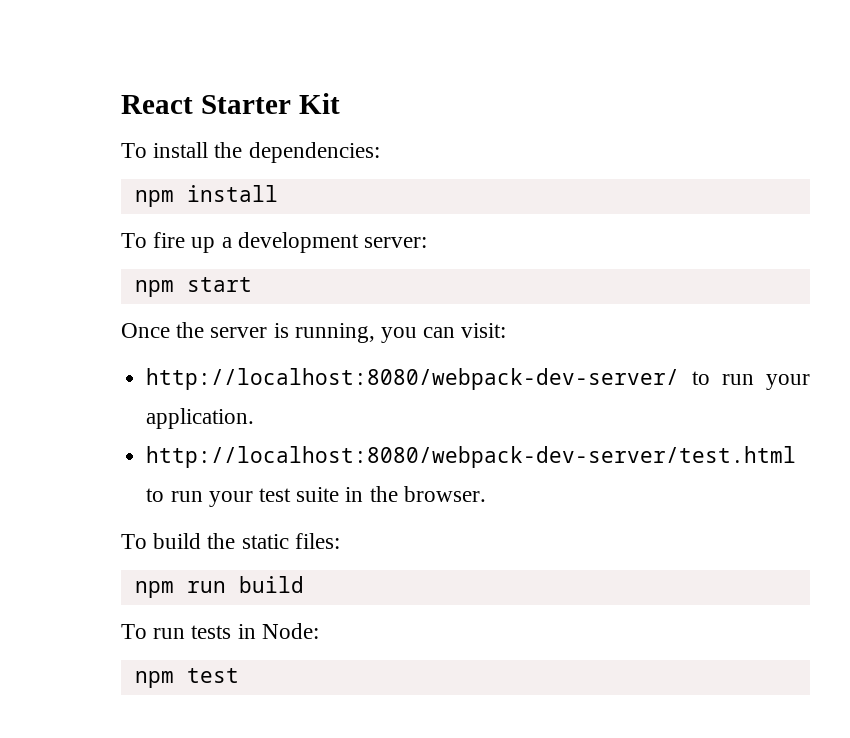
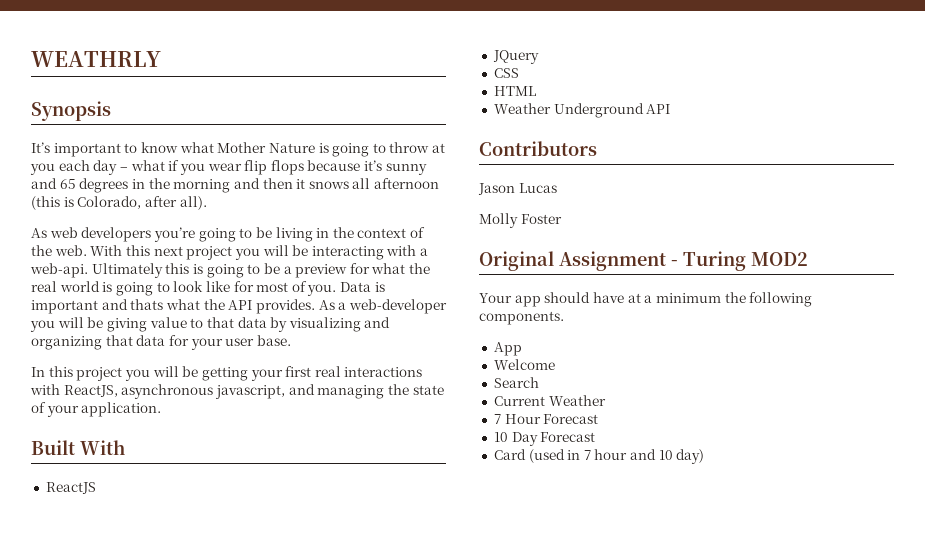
- React Starter Kit
- To install the dependencies:
- npm install
- To fire up a development server:
- npm start
- Once the server is running, you can visit:
- http://localhost:8080/webpack-dev-server/ to run your application.
- http://localhost:8080/webpack-dev-server/test.html to run your test suite in the browser.
- To build the static files:
- npm run build
- To run tests in Node:
- npm test
+ WEATHRLY
+ Synopsis
+ It’s important to know what Mother Nature is going to throw at you each day – what if you wear flip flops because it’s sunny and 65 degrees in the morning and then it snows all afternoon (this is Colorado, after all).
+ As web developers you’re going to be living in the context of the web. With this next project you will be interacting with a web-api. Ultimately this is going to be a preview for what the real world is going to look like for most of you. Data is important and thats what the API provides. As a web-developer you will be giving value to that data by visualizing and organizing that data for your user base.
+ In this project you will be getting your first real interactions with ReactJS, asynchronous javascript, and managing the state of your application.
+ Built With
+ ReactJS
+ JQuery
+ CSS
+ HTML
+ Weather Underground API
+ Contributors
+ Jason Lucas
+ Molly Foster
+ Original Assignment - Turing MOD2
+ Your app should have at a minimum the following components.
+ App
+ Welcome
+ Search
+ Current Weather
+ 7 Hour Forecast
+ 10 Day Forecast
+ Card (used in 7 hour and 10 day)

